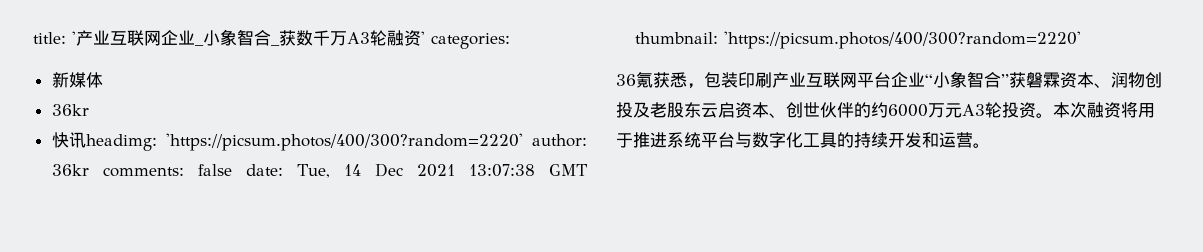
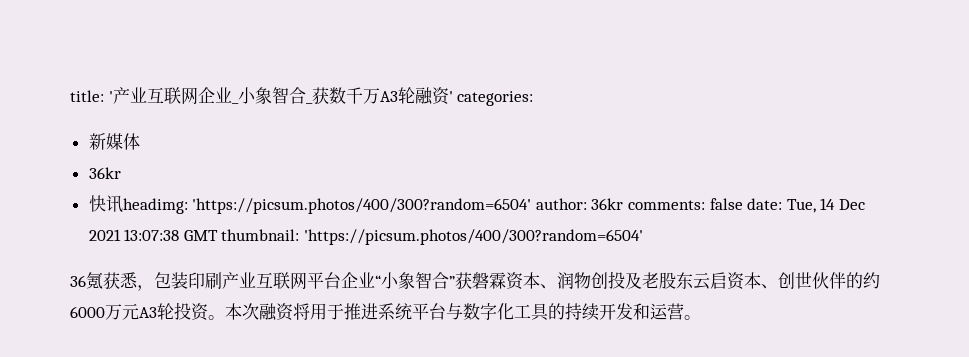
- 快讯headimg: 'https://picsum.photos/400/300?random=2220' author: 36kr comments: false date: Tue, 14 Dec 2021 13:07:38 GMT thumbnail: 'https://picsum.photos/400/300?random=2220'
+ 快讯headimg: 'https://picsum.photos/400/300?random=6504' author: 36kr comments: false date: Tue, 14 Dec 2021 13:07:38 GMT thumbnail: 'https://picsum.photos/400/300?random=6504'

